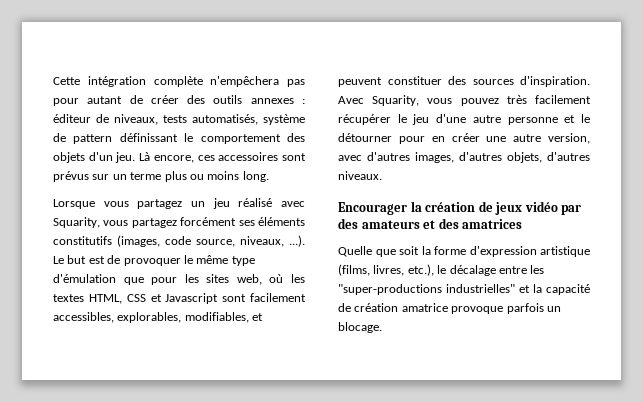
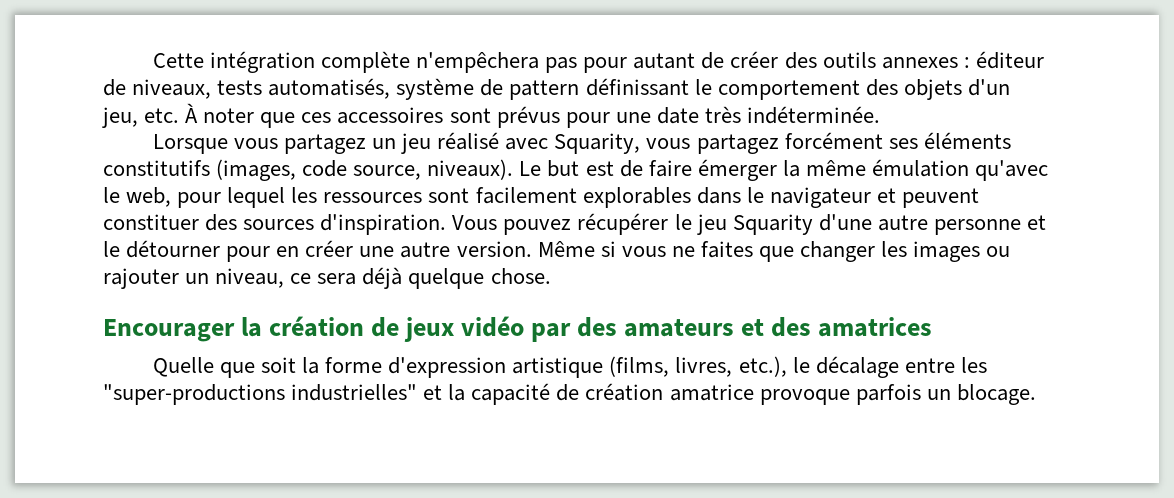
- Cette intégration complète n'empêchera pas pour autant de créer des outils annexes : éditeur de niveaux, tests automatisés, système de pattern définissant le comportement des objets d'un jeu. Là encore, ces accessoires sont prévus sur un terme plus ou moins long.
+ Cette intégration complète n'empêchera pas pour autant de créer des outils annexes : éditeur de niveaux, tests automatisés, système de pattern définissant le comportement des objets d'un jeu, etc. À noter que ces accessoires sont prévus pour une date très indéterminée.
- Lorsque vous partagez un jeu réalisé avec Squarity, vous partagez forcément ses éléments constitutifs (images, code source, niveaux, ...). Le but est de provoquer le même type d'émulation que pour les sites web, où les textes HTML, CSS et Javascript sont facilement accessibles, explorables, modifiables, et peuvent constituer des sources d'inspiration.
+ Lorsque vous partagez un jeu réalisé avec Squarity, vous partagez forcément ses éléments constitutifs (images, code source, niveaux). Le but est de faire émerger la même émulation qu'avec le web, pour lequel les ressources sont facilement explorables dans le navigateur et peuvent constituer des sources d'inspiration.
- Avec Squarity, vous pouvez très facilement récupérer le jeu d'une autre personne et le détourner pour en créer une autre version, avec d'autres images, d'autres objets, d'autres niveaux.
+ Vous pouvez récupérer le jeu Squarity d'une autre personne et le détourner pour en créer une autre version. Même si vous ne faites que changer les images ou rajouter un niveau, ce sera déjà quelque chose.

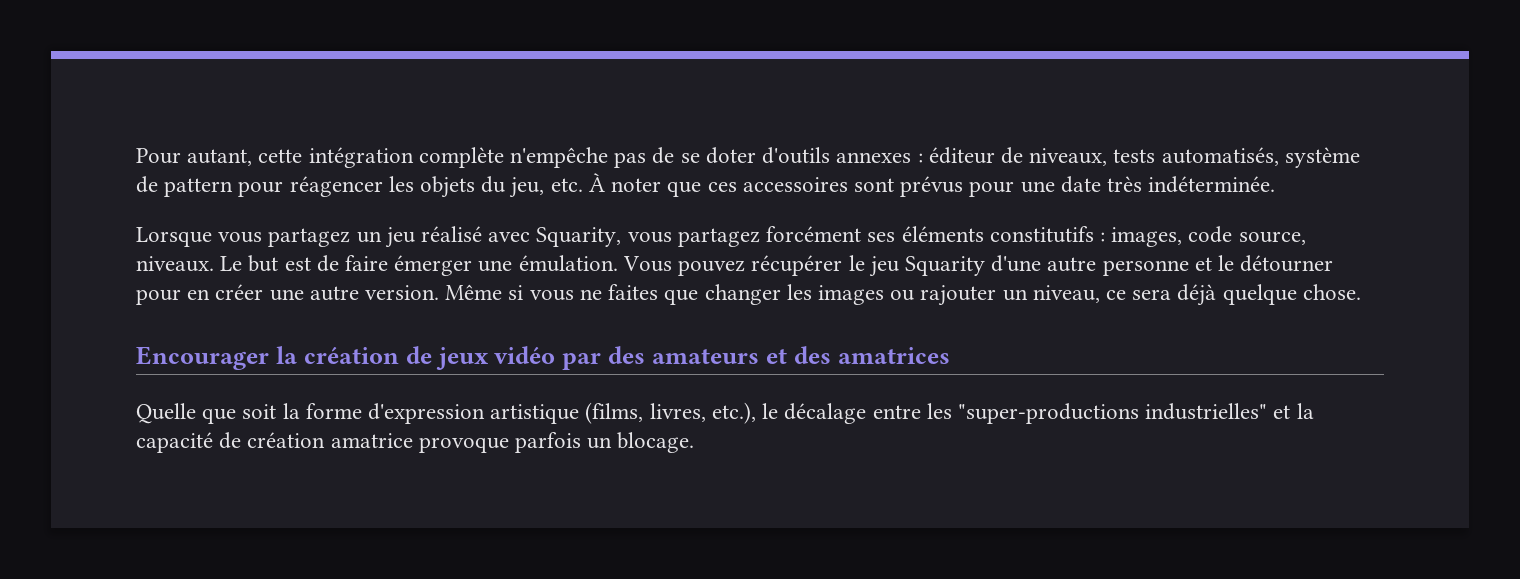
- Cette intégration complète n'empêchera pas pour autant de créer des outils annexes : éditeur de niveaux, tests automatisés, système de pattern définissant le comportement des objets d'un jeu, etc. À noter que ces accessoires sont prévus pour une date très indéterminée.
+ Pour autant, cette intégration complète n'empêche pas de se doter d'outils annexes : éditeur de niveaux, tests automatisés, système de pattern pour réagencer les objets du jeu, etc. À noter que ces accessoires sont prévus pour une date très indéterminée.
- Lorsque vous partagez un jeu réalisé avec Squarity, vous partagez forcément ses éléments constitutifs (images, code source, niveaux).
+ Lorsque vous partagez un jeu réalisé avec Squarity, vous partagez forcément ses éléments constitutifs : images, code source, niveaux.
- Le but est de faire émerger la même émulation qu'avec le web, pour lequel les ressources sont facilement explorables dans le navigateur et peuvent constituer des sources d'inspiration.
+ Le but est de faire émerger une émulation.

